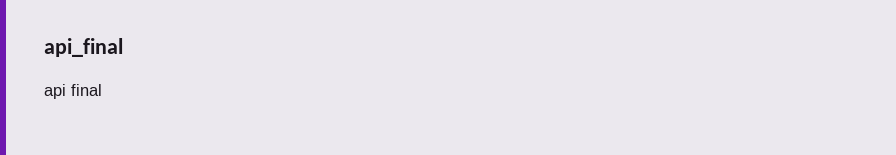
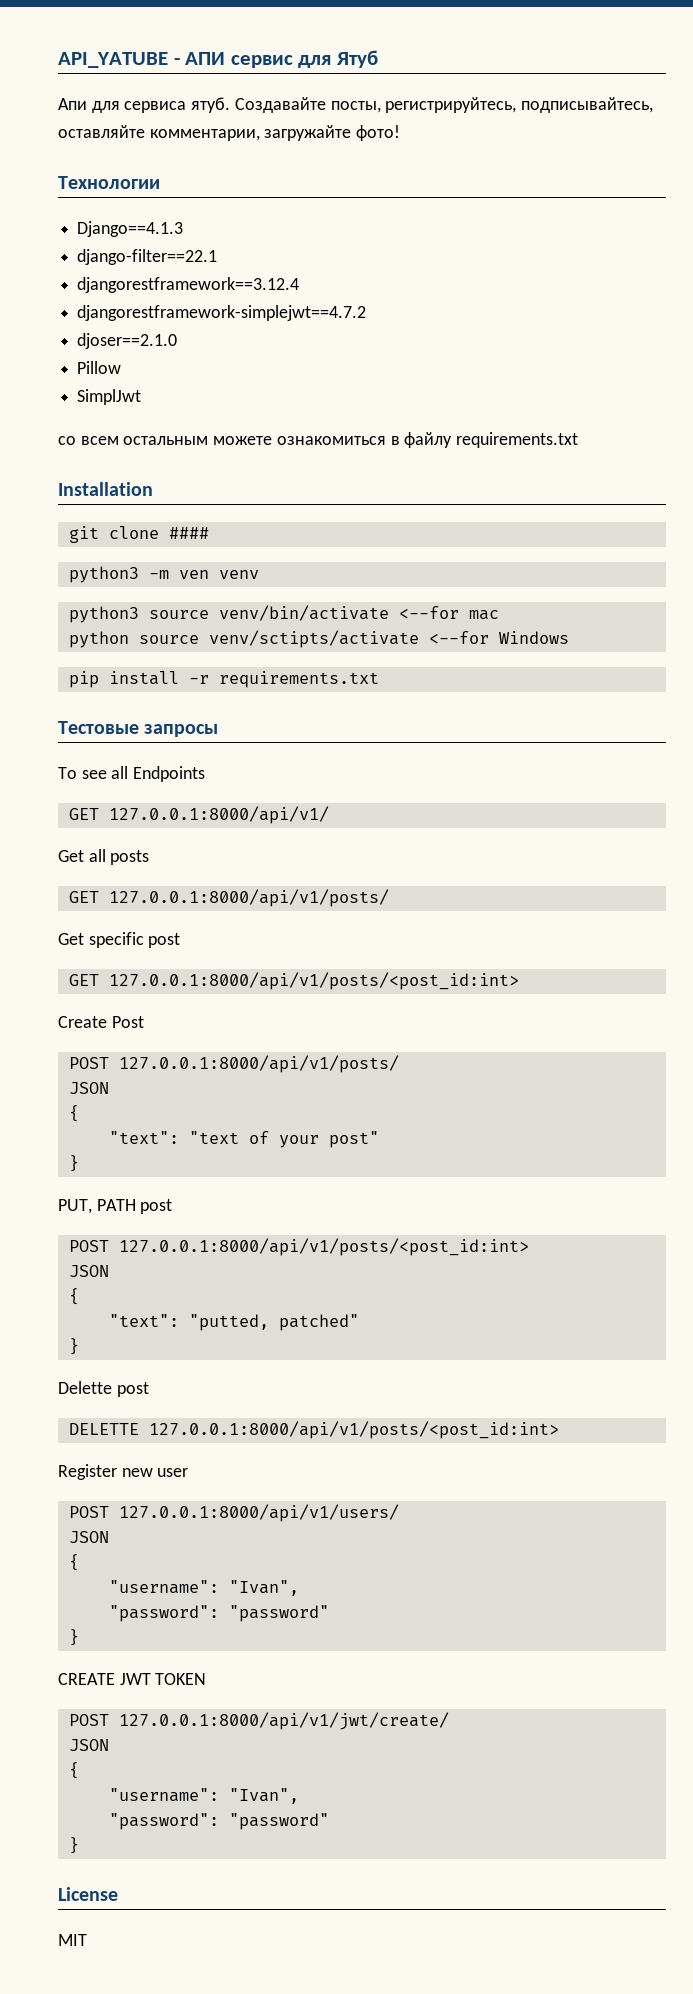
- api_final
- api final
+ API_YATUBE - АПИ сервис для Ятуб
+ Апи для сервиса ятуб. Создавайте посты, регистрируйтесь, подписывайтесь, оставляйте комментарии, загружайте фото!
+ Технологии
+ Django==4.1.3
+ django-filter==22.1
+ djangorestframework==3.12.4
+ djangorestframework-simplejwt==4.7.2
+ djoser==2.1.0
+ Pillow
+ SimplJwt
+ со всем остальным можете ознакомиться в файлу requirements.txt
+ Installation
+ git clone ####
+ python3 -m ven venv
+ python3 source venv/bin/activate <--for mac
+ python source venv/sctipts/activate <--for Windows
+ pip install -r requirements.txt
+ Тестовые запросы
+ To see all Endpoints
+ GET 127.0.0.1:8000/api/v1/
+ Get all posts
+ GET 127.0.0.1:8000/api/v1/posts/
+ Get specific post
+ GET 127.0.0.1:8000/api/v1/posts/<post_id:int>
+ Create Post
+ POST 127.0.0.1:8000/api/v1/posts/
+ JSON
+ {
+ "text": "text of your post"
+ }
+ PUT, PATH post
+ POST 127.0.0.1:8000/api/v1/posts/<post_id:int>
+ JSON
+ {
+ "text": "putted, patched"
+ }
+ Delette post
+ DELETTE 127.0.0.1:8000/api/v1/posts/<post_id:int>
+ Register new user
+ POST 127.0.0.1:8000/api/v1/users/
+ JSON
+ {
+ "username": "Ivan",
+ "password": "password"
+ }
+ CREATE JWT TOKEN
+ POST 127.0.0.1:8000/api/v1/jwt/create/
+ JSON
+ {
+ "username": "Ivan",
+ "password": "password"
+ }
+ License
+ MIT

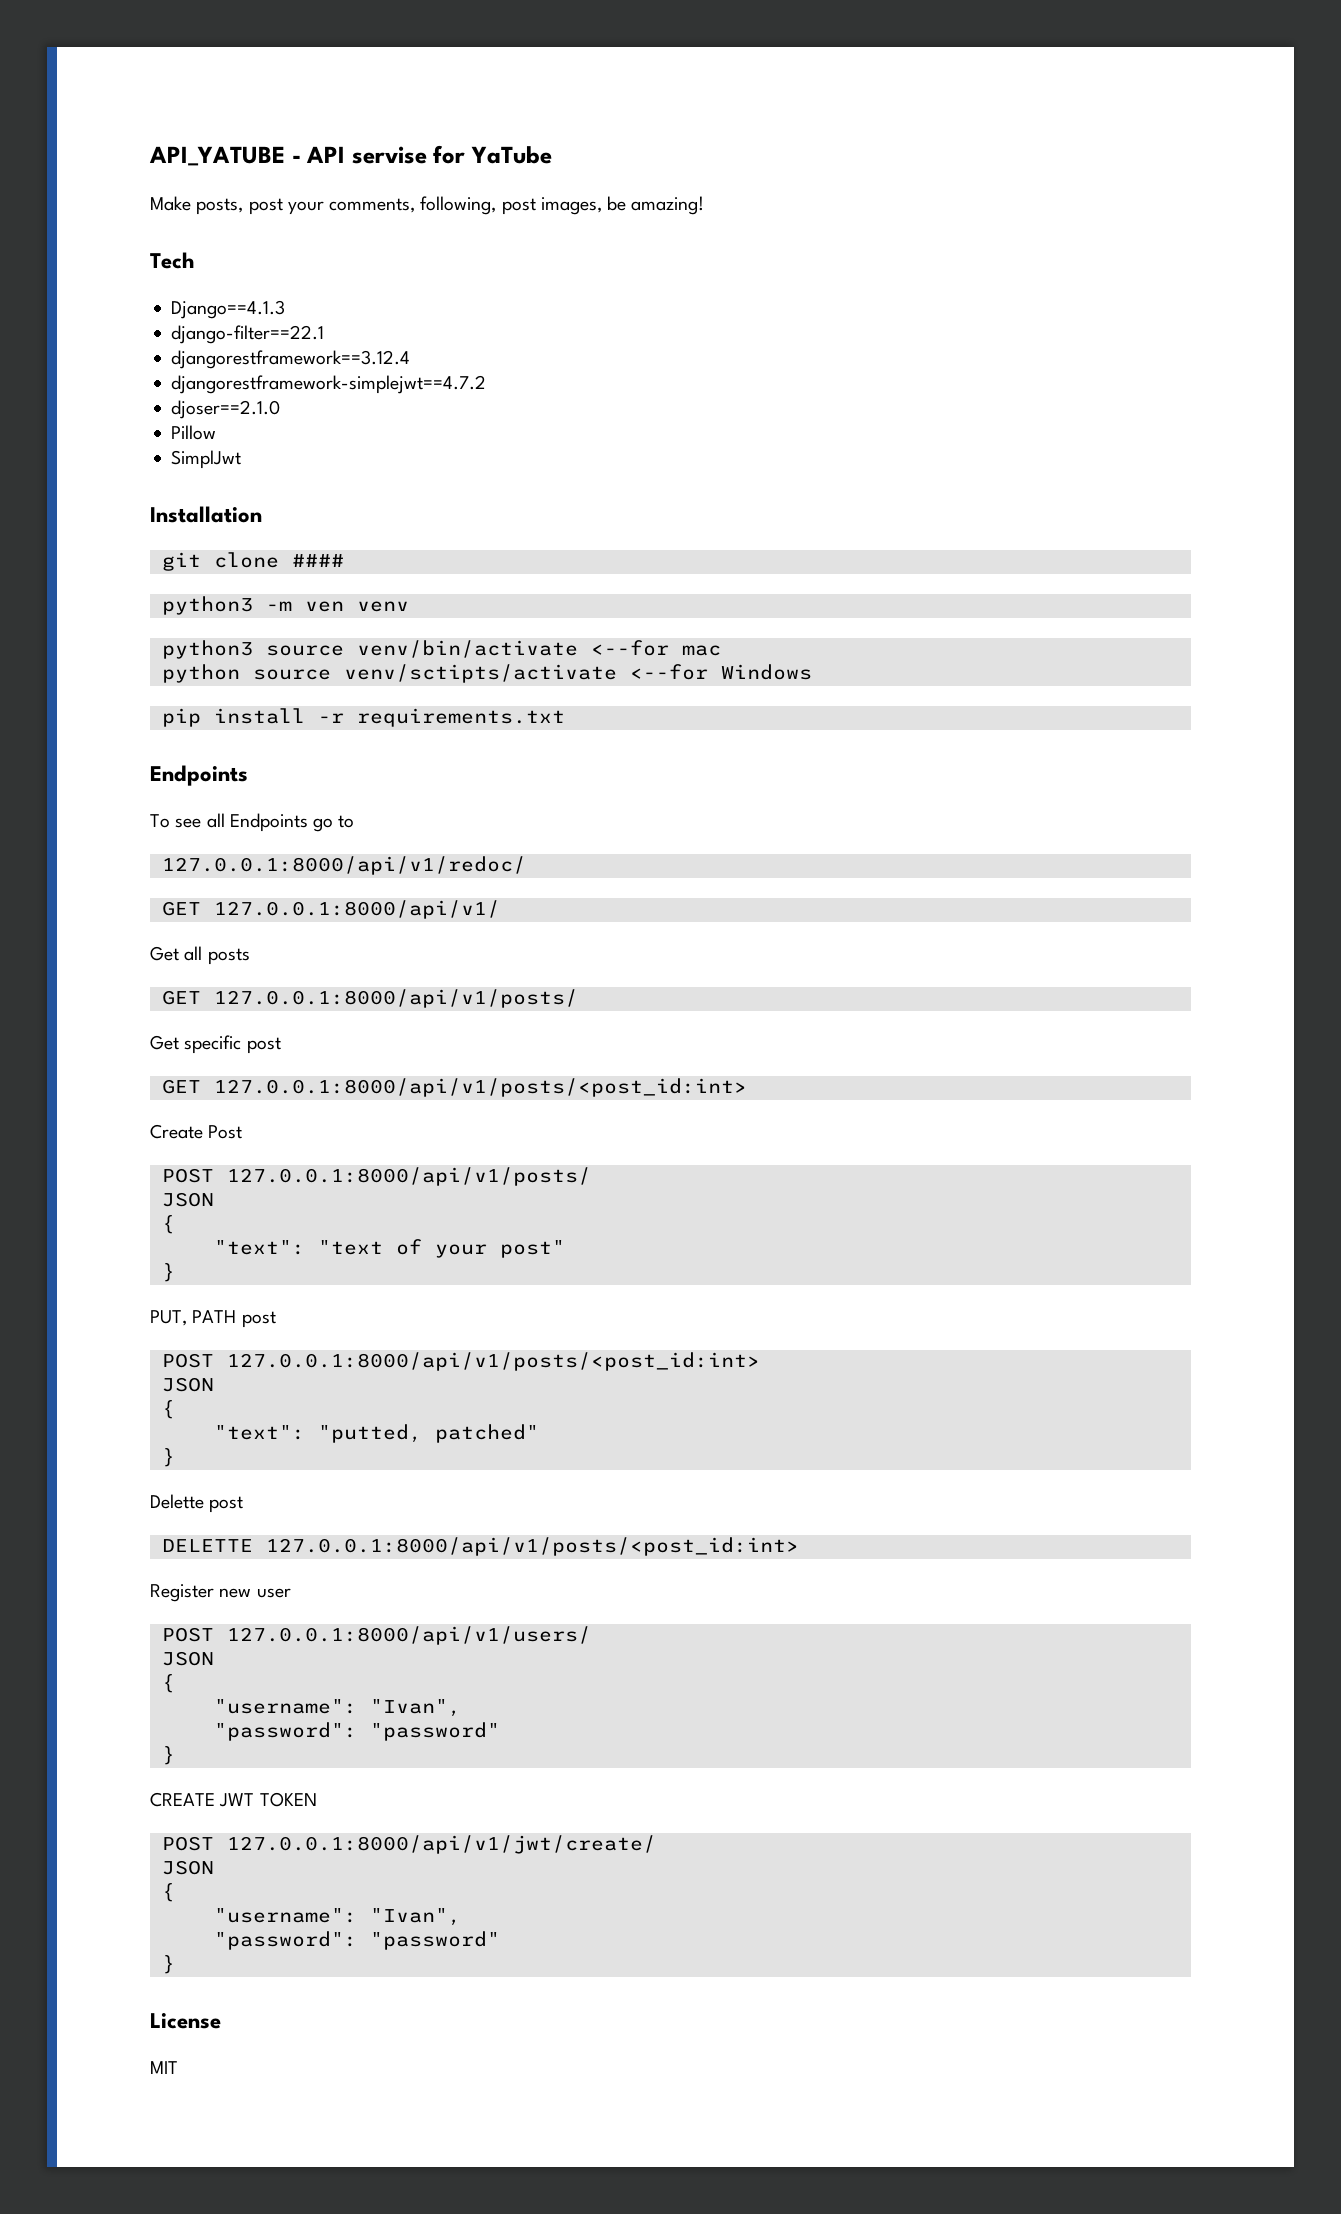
- API_YATUBE - АПИ сервис для Ятуб
- Апи для сервиса ятуб. Создавайте посты, регистрируйтесь, подписывайтесь, оставляйте комментарии, загружайте фото!
- Технологии
+ API_YATUBE - API servise for YaTube
+ Make posts, post your comments, following, post images, be amazing!
+ Tech
- со всем остальным можете ознакомиться в файлу requirements.txt
  pip install -r requirements.txt
- Тестовые запросы
+ Endpoints
- To see all Endpoints
+ To see all Endpoints go to
+ 127.0.0.1:8000/api/v1/redoc/

